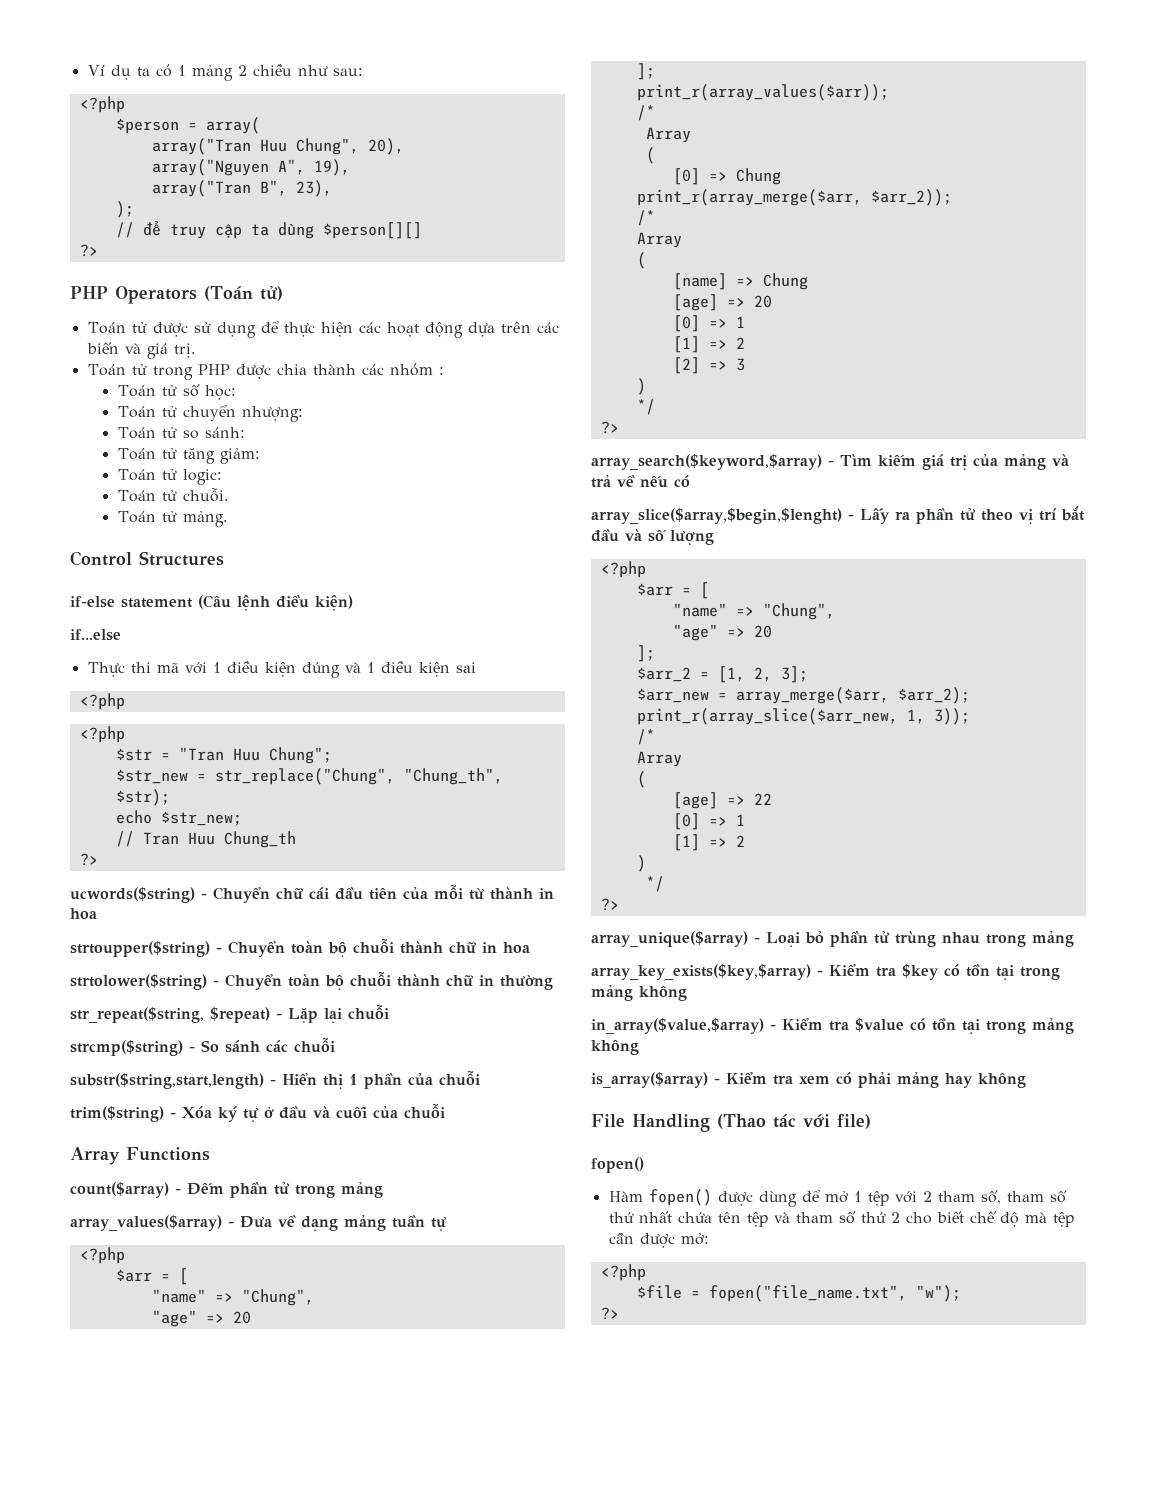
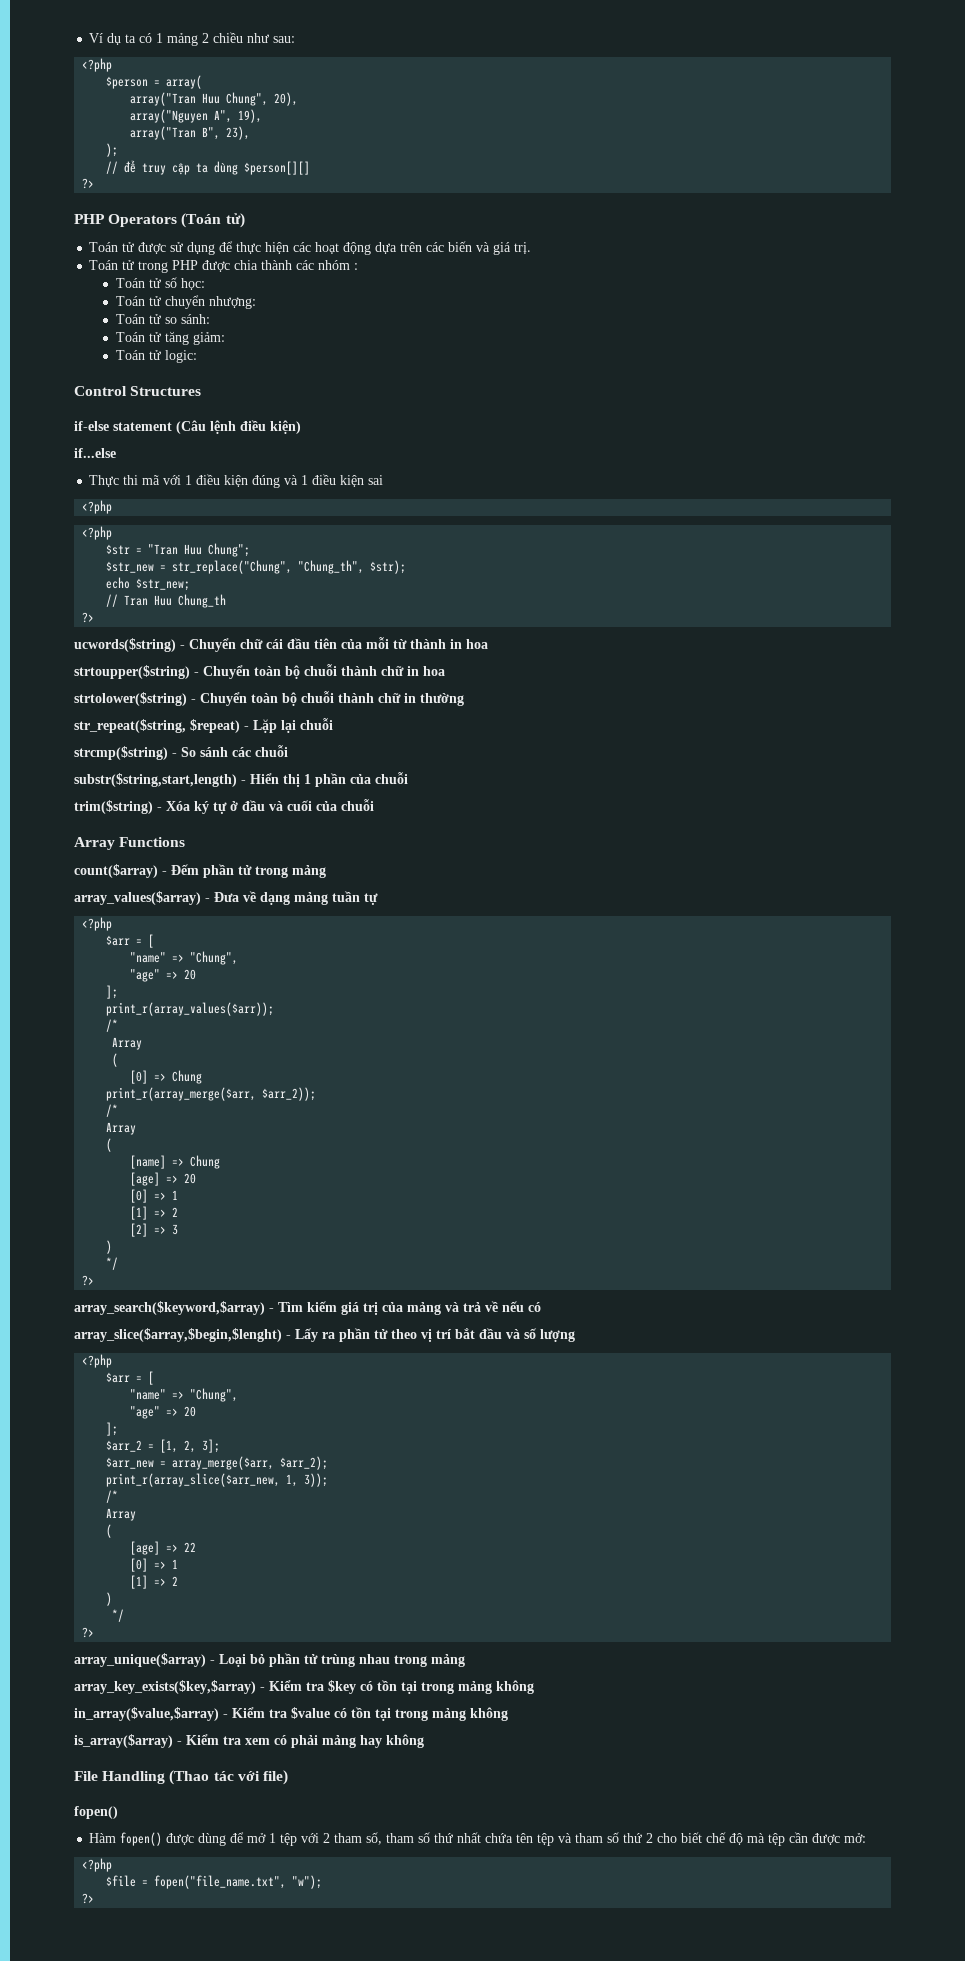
- Toán tử chuỗi.
- Toán tử mảng.

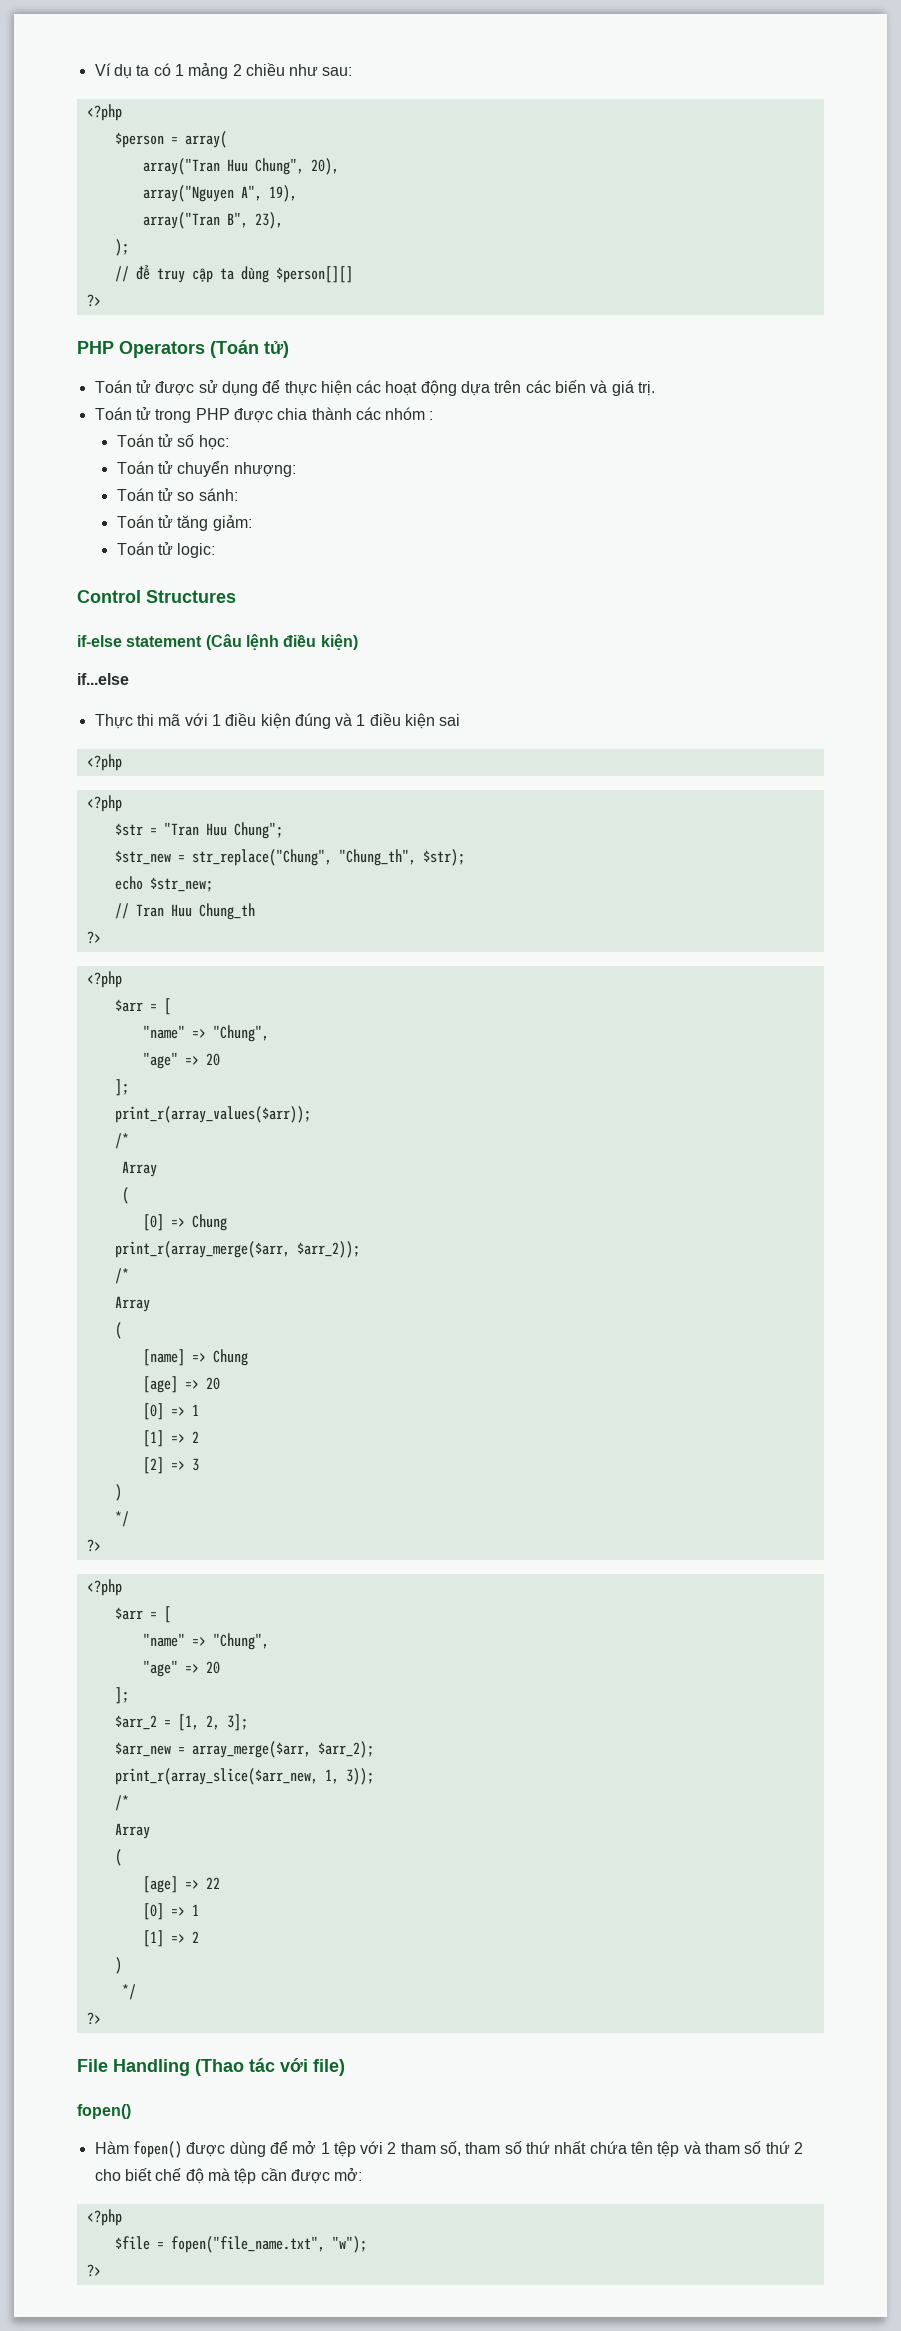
- ucwords($string) - Chuyển chữ cái đầu tiên của mỗi từ thành in hoa
- strtoupper($string) - Chuyển toàn bộ chuỗi thành chữ in hoa
- strtolower($string) - Chuyển toàn bộ chuỗi thành chữ in thường
- str_repeat($string, $repeat) - Lặp lại chuỗi
- strcmp($string) - So sánh các chuỗi
- substr($string,start,length) - Hiển thị 1 phần của chuỗi
- trim($string) - Xóa ký tự ở đầu và cuối của chuỗi
- Array Functions
- count($array) - Đếm phần tử trong mảng
- array_values($array) - Đưa về dạng mảng tuần tự
- array_search($keyword,$array) - Tìm kiếm giá trị của mảng và trả về nếu có
- array_slice($array,$begin,$lenght) - Lấy ra phần tử theo vị trí bắt đầu và số lượng
- array_unique($array) - Loại bỏ phần tử trùng nhau trong mảng
- array_key_exists($key,$array) - Kiểm tra $key có tồn tại trong mảng không
- in_array($value,$array) - Kiểm tra $value có tồn tại trong mảng không
- is_array($array) - Kiểm tra xem có phải mảng hay không

